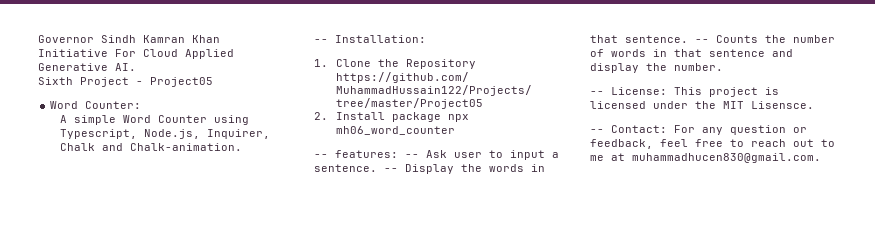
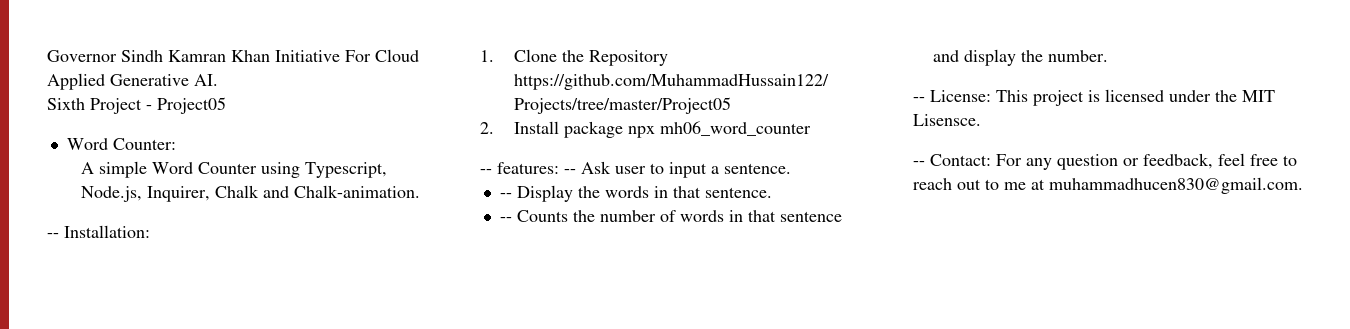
- -- features: -- Ask user to input a sentence. -- Display the words in that sentence. -- Counts the number of words in that sentence and display the number.
+ -- features: -- Ask user to input a sentence.
+ -- Display the words in that sentence.
+ -- Counts the number of words in that sentence and display the number.

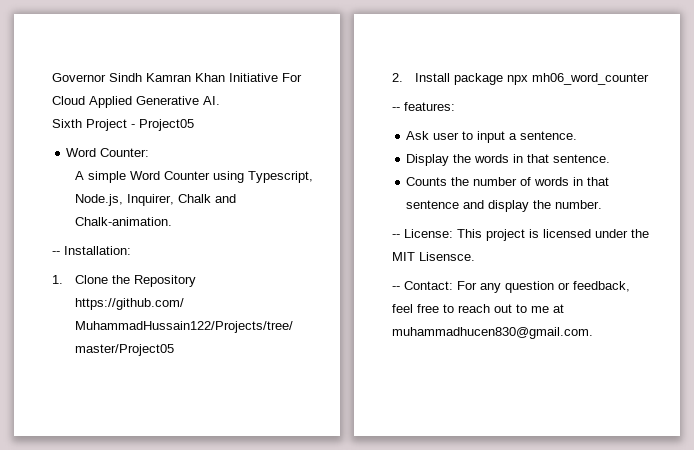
- -- features: -- Ask user to input a sentence.
+ -- features:
+ Ask user to input a sentence.
- -- Display the words in that sentence.
+ Display the words in that sentence.
- -- Counts the number of words in that sentence and display the number.
+ Counts the number of words in that sentence and display the number.

